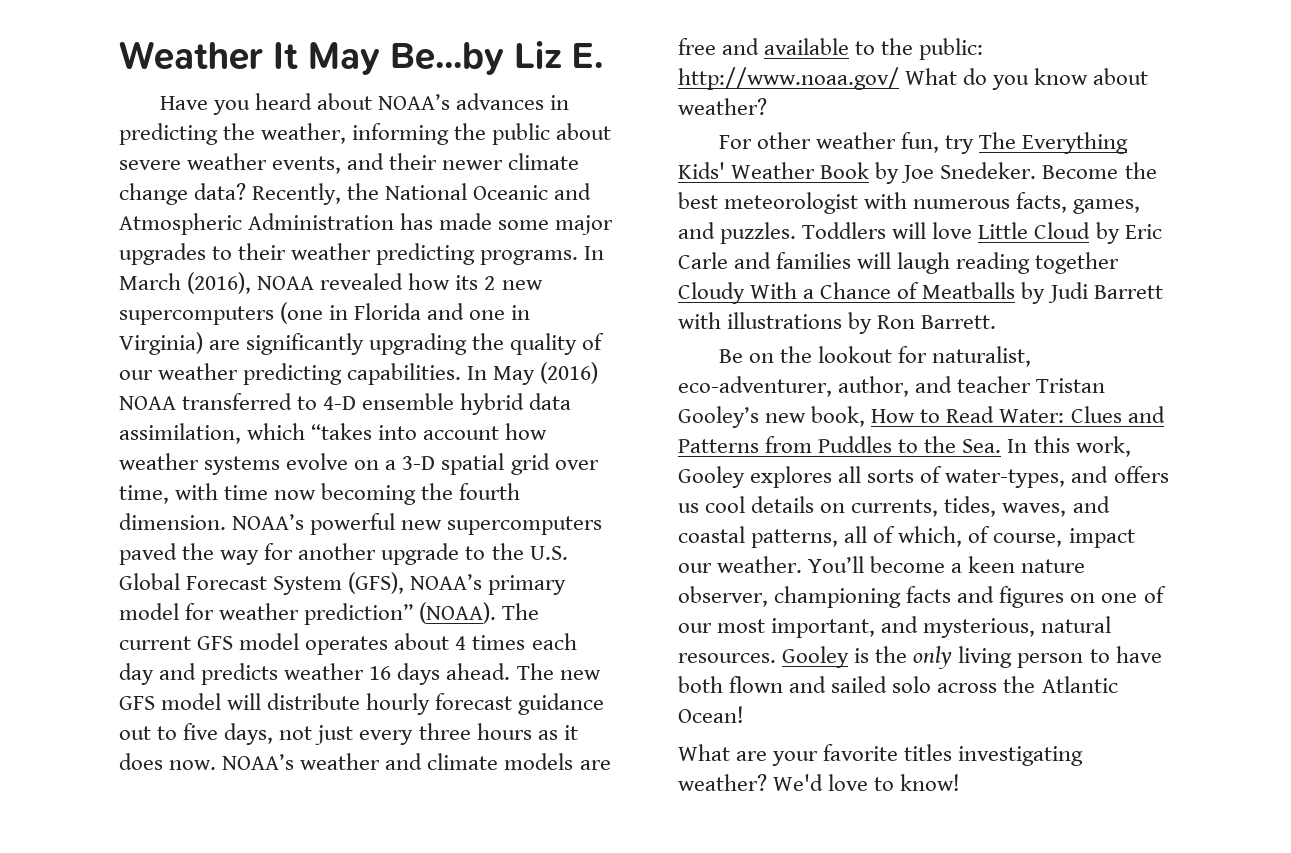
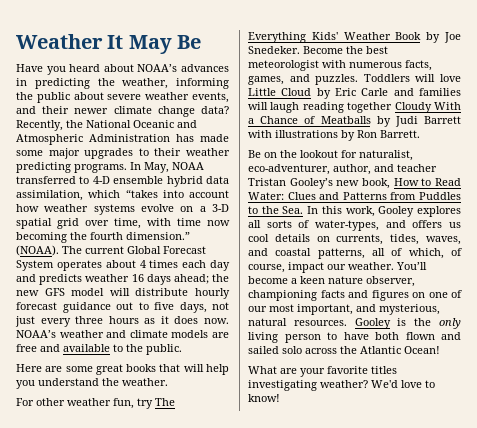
- Weather It May Be...by Liz E.
+ Weather It May Be
- In March (2016), NOAA revealed how its 2 new supercomputers (one in Florida and one in Virginia) are significantly upgrading the quality of our weather predicting capabilities. In May (2016) NOAA transferred to 4-D ensemble hybrid data assimilation, which “takes into account how weather systems evolve on a 3-D spatial grid over time, with time now becoming the fourth dimension. NOAA’s powerful new supercomputers paved the way for another upgrade to the U.S. Global Forecast System (GFS), NOAA’s primary model for weather prediction” (NOAA). The current GFS model operates about 4 times each day and predicts weather 16 days ahead. The new GFS model will distribute hourly forecast guidance out to five days, not just every three hours as it does now.
+ In May, NOAA transferred to 4-D ensemble hybrid data assimilation, which “takes into account how weather systems evolve on a 3-D spatial grid over time, with time now becoming the fourth dimension.” (NOAA). The current Global Forecast System operates about 4 times each day and predicts weather 16 days ahead; the new GFS model will distribute hourly forecast guidance out to five days, not just every three hours as it does now.
- NOAA’s weather and climate models are free and available to the public: http://www.noaa.gov/ What do you know about weather?
+ NOAA’s weather and climate models are free and available to the public.
+ Here are some great books that will help you understand the weather.

